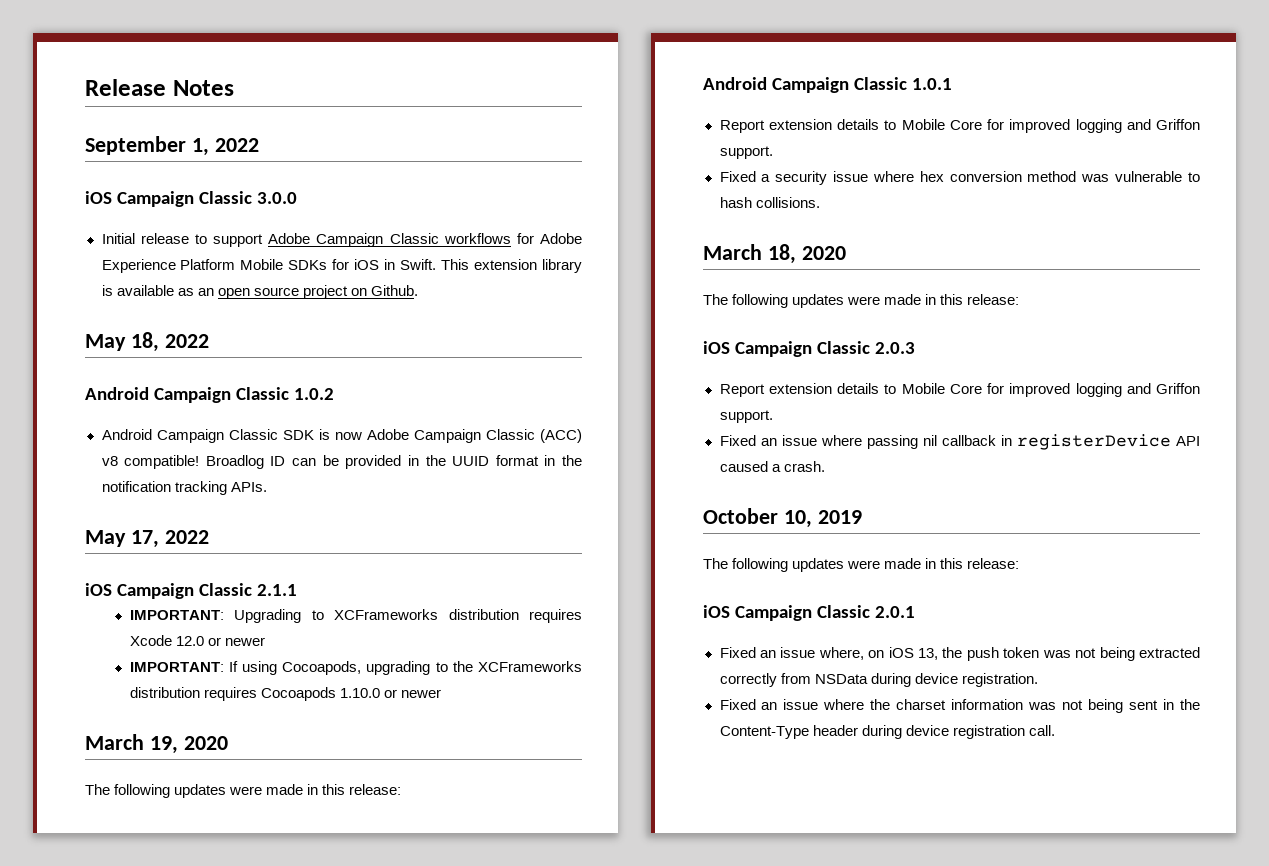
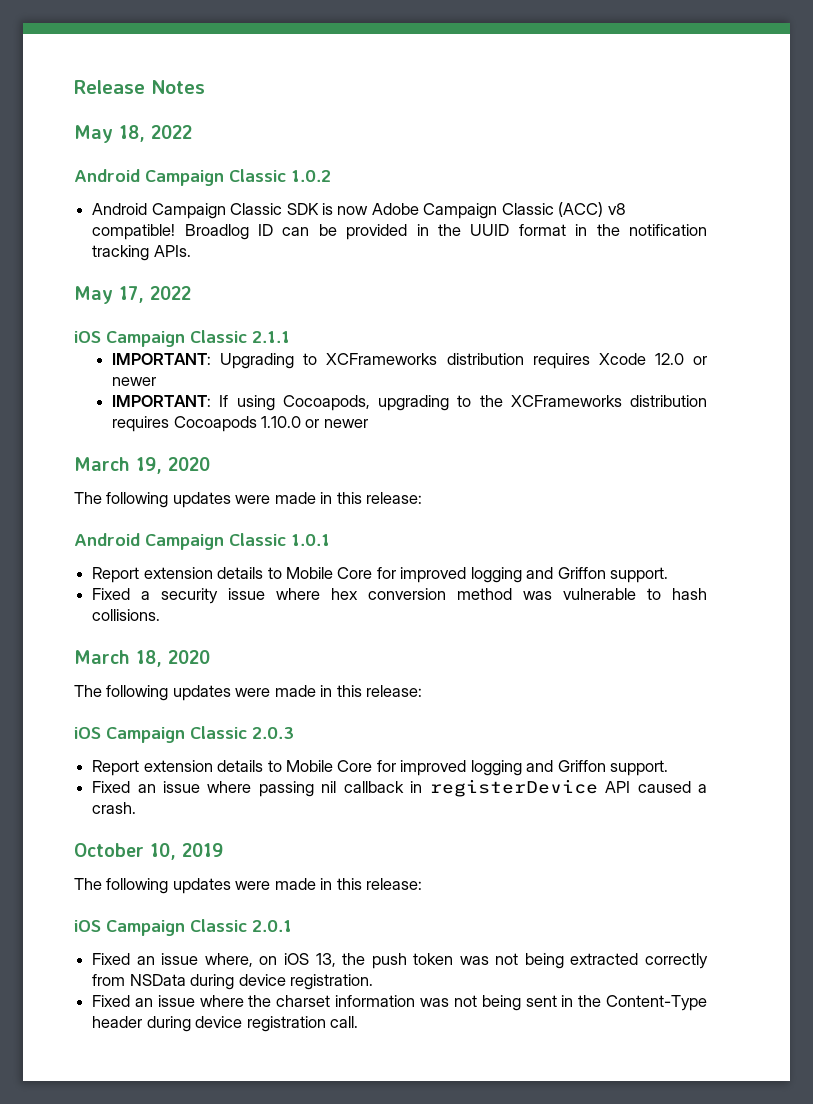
- September 1, 2022
- iOS Campaign Classic 3.0.0
- Initial release to support Adobe Campaign Classic workflows for Adobe Experience Platform Mobile SDKs for iOS in Swift. This extension library is available as an open source project on Github.

